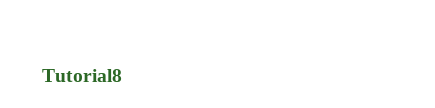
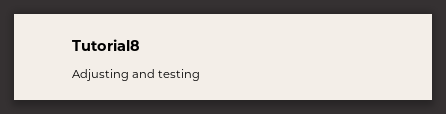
+ Adjusting and testing

